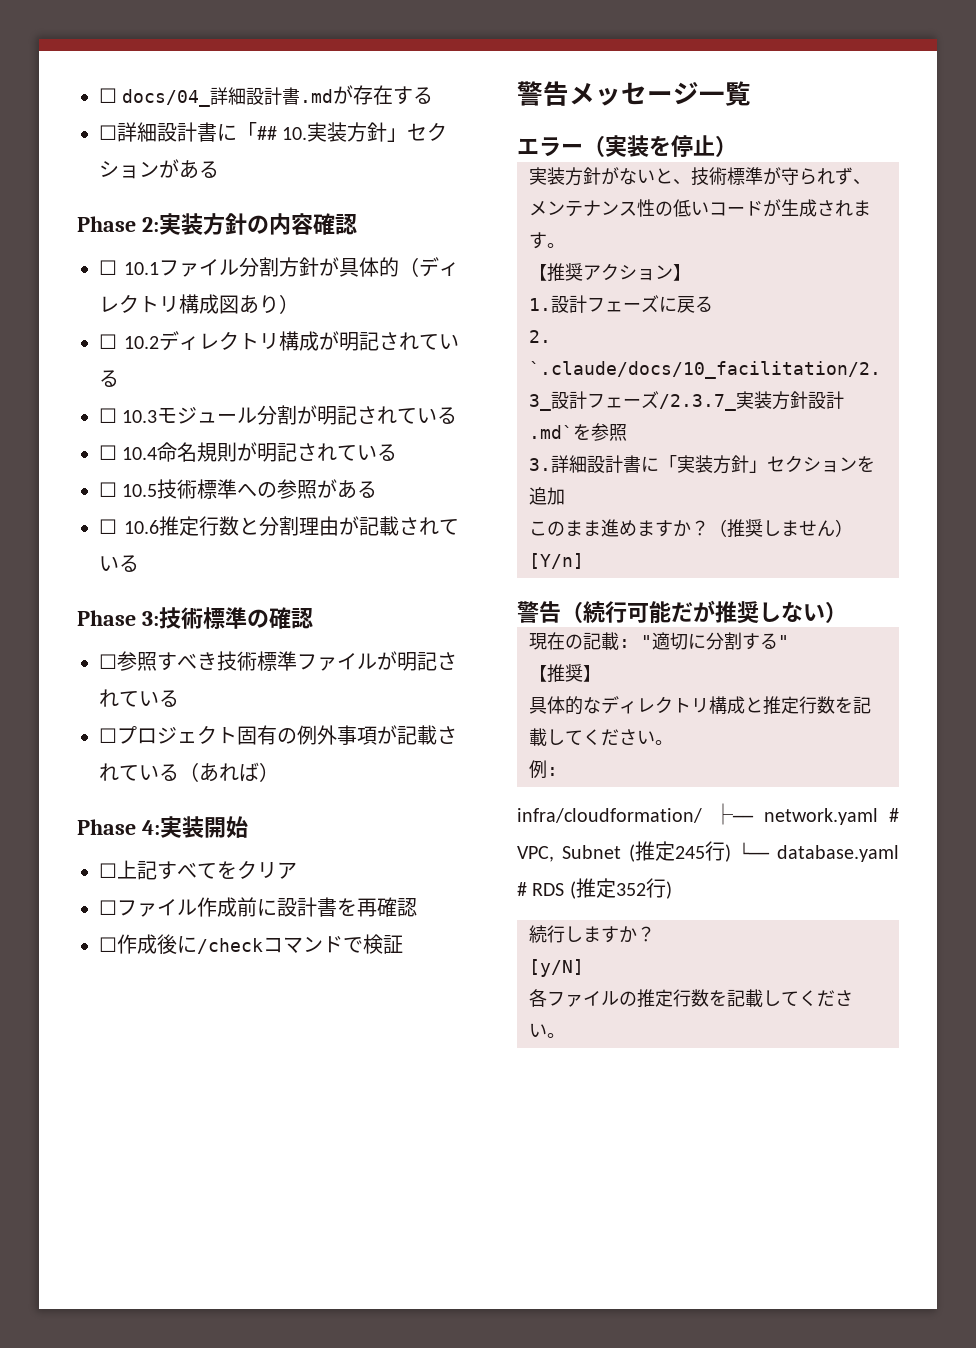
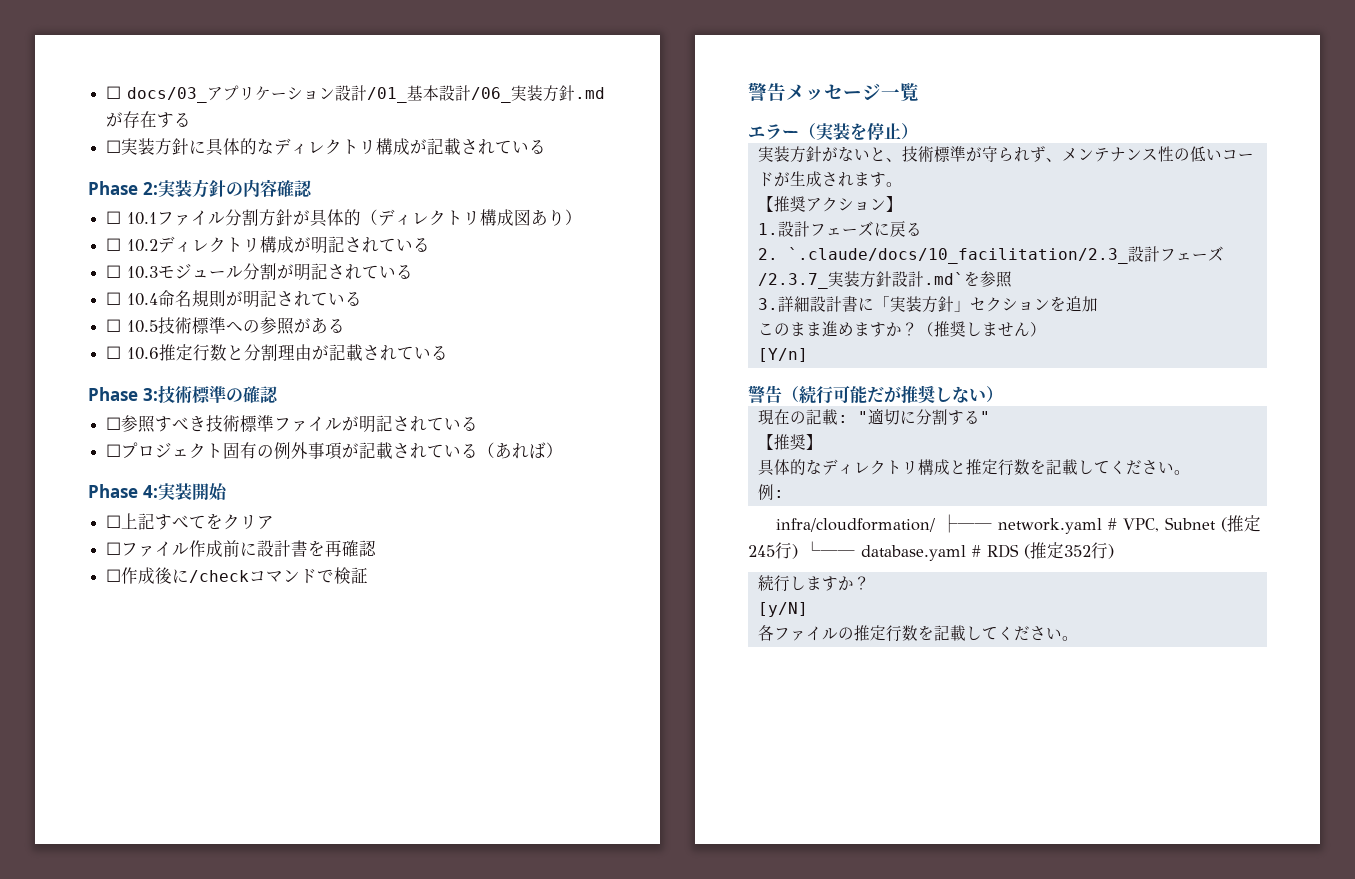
- ☐ docs/04_詳細設計書.mdが存在する
+ ☐ docs/03_アプリケーション設計/01_基本設計/06_実装方針.mdが存在する
- ☐詳細設計書に「## 10.実装方針」セクションがある
+ ☐実装方針に具体的なディレクトリ構成が記載されている

